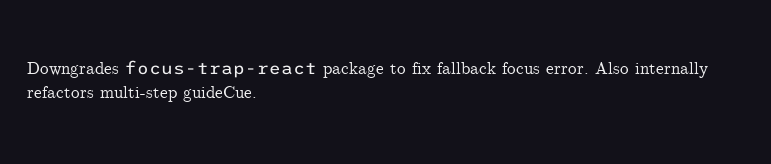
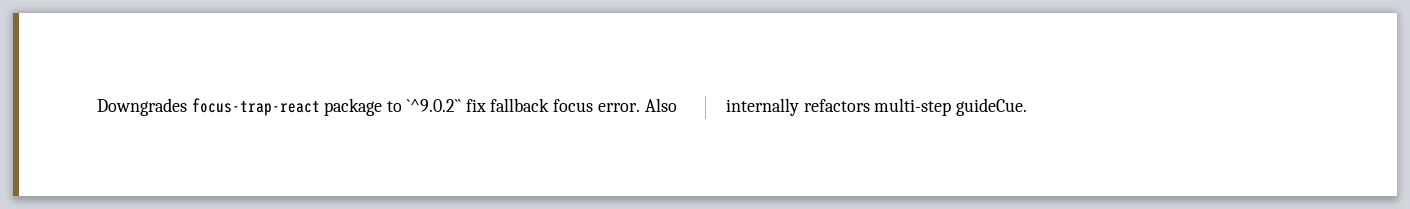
- Downgrades focus-trap-react package to fix fallback focus error.
+ Downgrades focus-trap-react package to `^9.0.2`` fix fallback focus error.

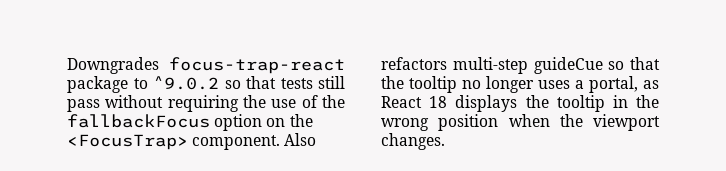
- Downgrades focus-trap-react package to `^9.0.2`` fix fallback focus error. Also internally refactors multi-step guideCue.
+ Downgrades focus-trap-react package to ^9.0.2 so that tests still pass without requiring the use of the fallbackFocus option on the <FocusTrap> component. Also refactors multi-step guideCue so that the tooltip no longer uses a portal, as React 18 displays the tooltip in the wrong position when the viewport changes.

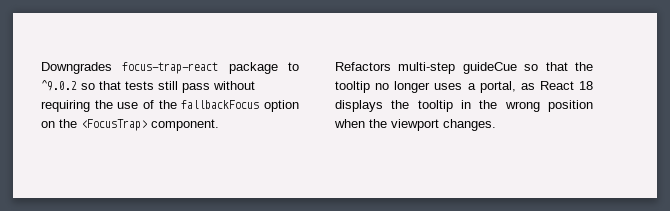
- Downgrades focus-trap-react package to ^9.0.2 so that tests still pass without requiring the use of the fallbackFocus option on the <FocusTrap> component. Also refactors multi-step guideCue so that the tooltip no longer uses a portal, as React 18 displays the tooltip in the wrong position when the viewport changes.
+ Downgrades focus-trap-react package to ^9.0.2 so that tests still pass without requiring the use of the fallbackFocus option on the <FocusTrap> component.
+ Refactors multi-step guideCue so that the tooltip no longer uses a portal, as React 18 displays the tooltip in the wrong position when the viewport changes.

